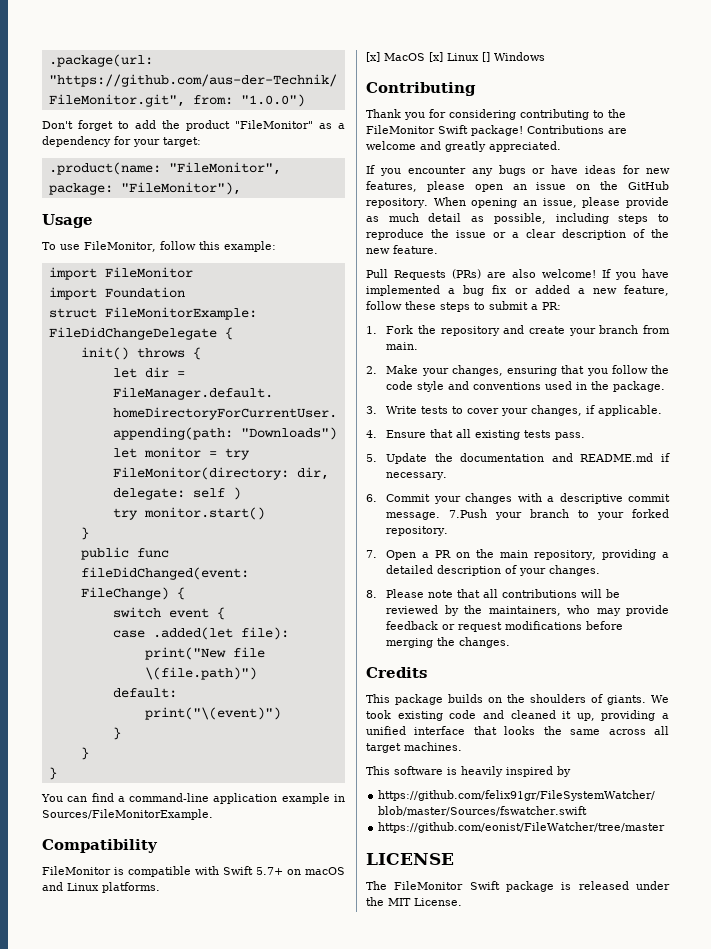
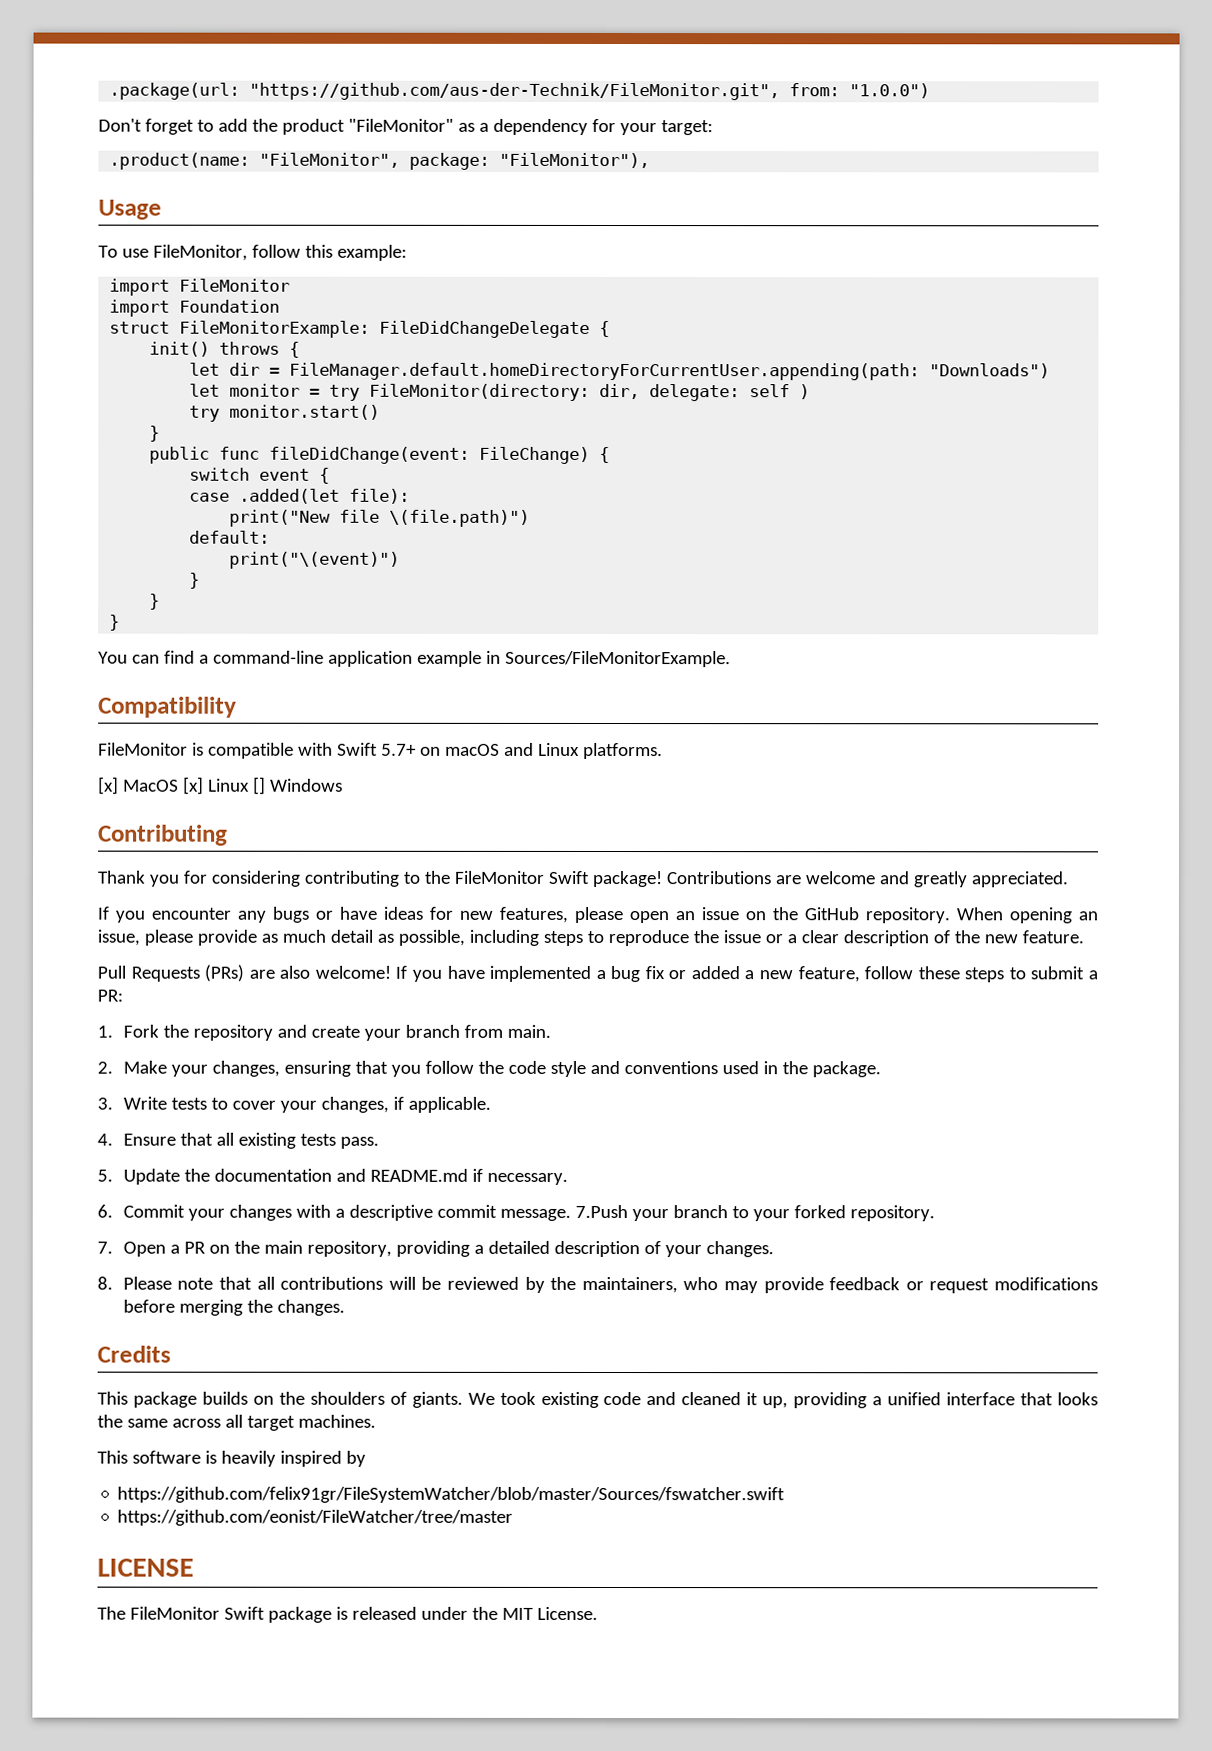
- public func fileDidChanged(event: FileChange) {
+ public func fileDidChange(event: FileChange) {

